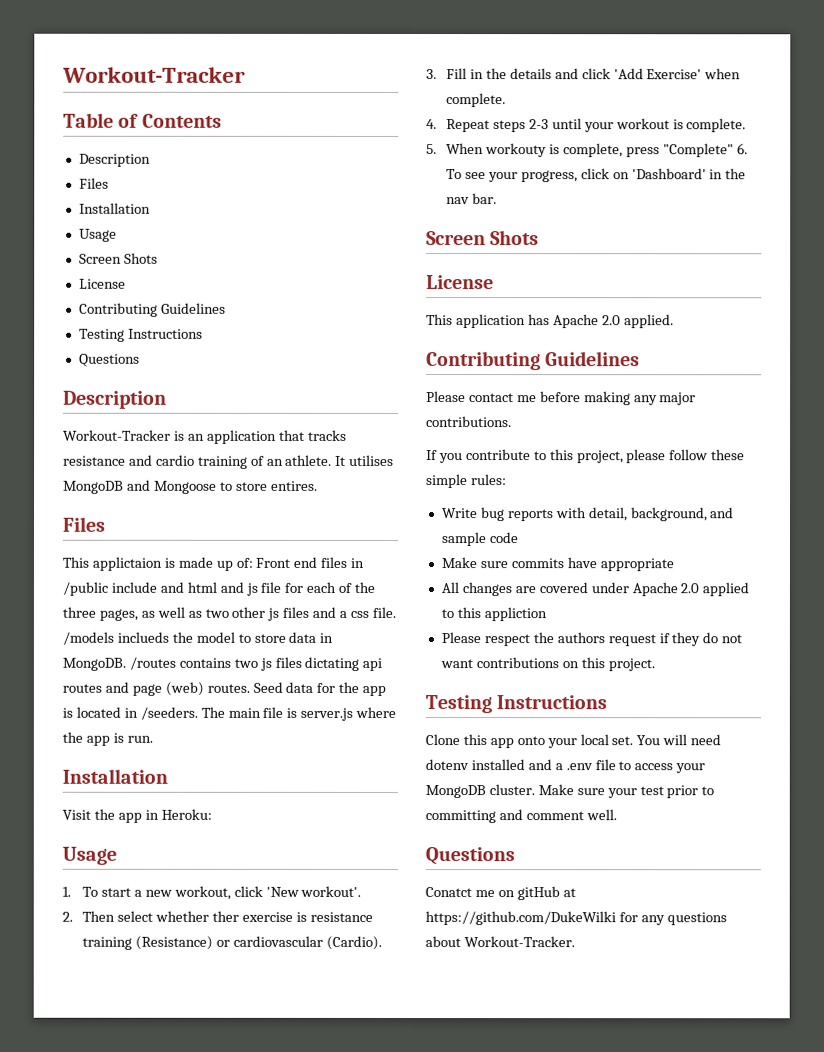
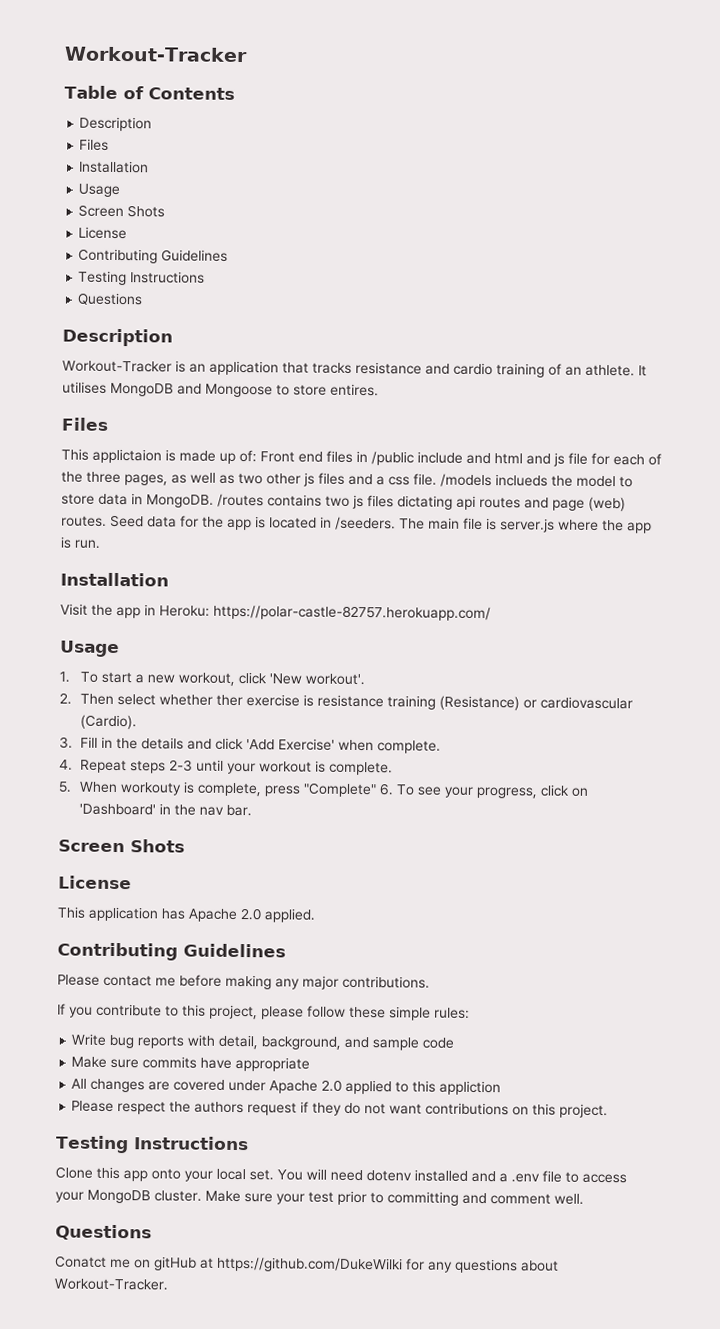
- Visit the app in Heroku:
+ Visit the app in Heroku: https://polar-castle-82757.herokuapp.com/

